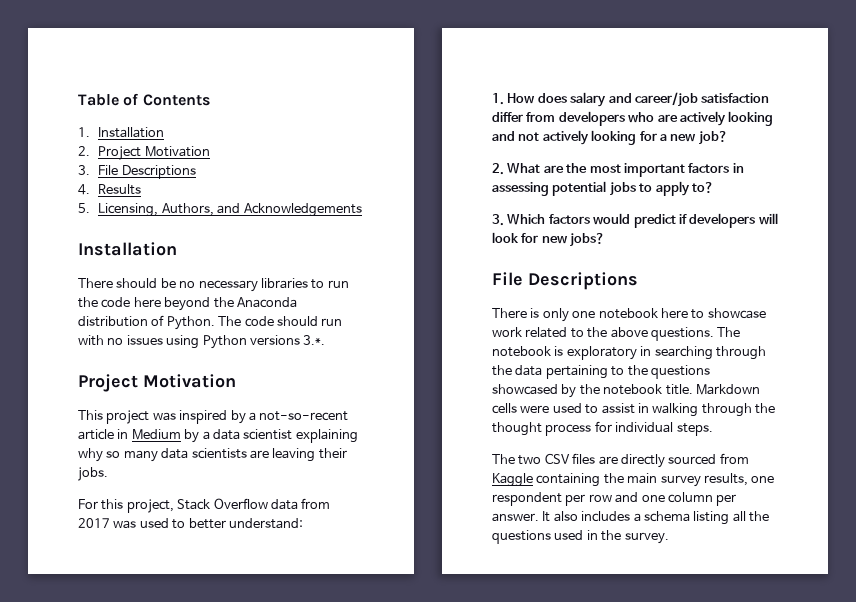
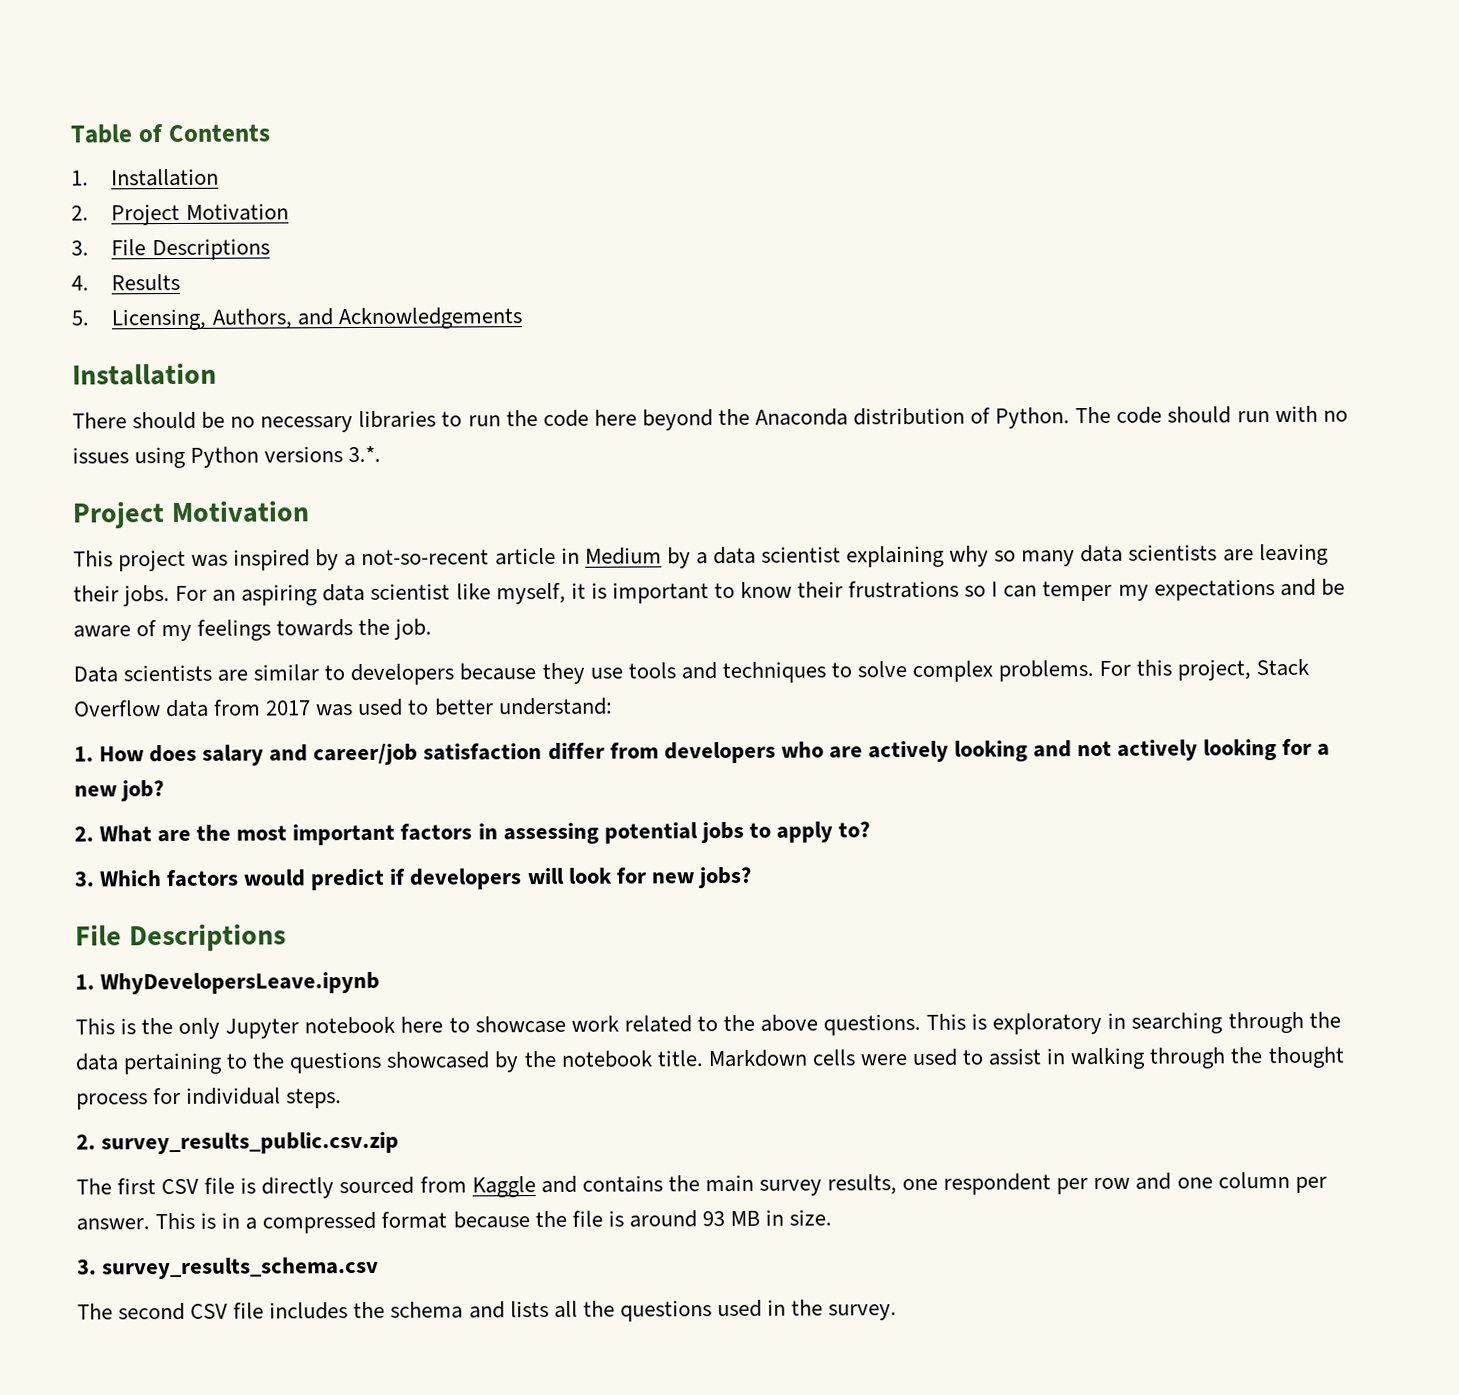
- This project was inspired by a not-so-recent article in Medium by a data scientist explaining why so many data scientists are leaving their jobs.
- For this project, Stack Overflow data from 2017 was used to better understand:
+ This project was inspired by a not-so-recent article in Medium by a data scientist explaining why so many data scientists are leaving their jobs. For an aspiring data scientist like myself, it is important to know their frustrations so I can temper my expectations and be aware of my feelings towards the job.
+ Data scientists are similar to developers because they use tools and techniques to solve complex problems. For this project, Stack Overflow data from 2017 was used to better understand:
- There is only one notebook here to showcase work related to the above questions.
+ 1. WhyDevelopersLeave.ipynb
+ This is the only Jupyter notebook here to showcase work related to the above questions.
- The notebook is exploratory in searching through the data pertaining to the questions showcased by the notebook title.
+ This is exploratory in searching through the data pertaining to the questions showcased by the notebook title.
- The two CSV files are directly sourced from Kaggle containing the main survey results, one respondent per row and one column per answer.
+ 2. survey_results_public.csv.zip
+ The first CSV file is directly sourced from Kaggle and contains the main survey results, one respondent per row and one column per answer.
- It also includes a schema listing all the questions used in the survey.
+ This is in a compressed format because the file is around 93 MB in size.
+ 3. survey_results_schema.csv
+ The second CSV file includes the schema and lists all the questions used in the survey.

